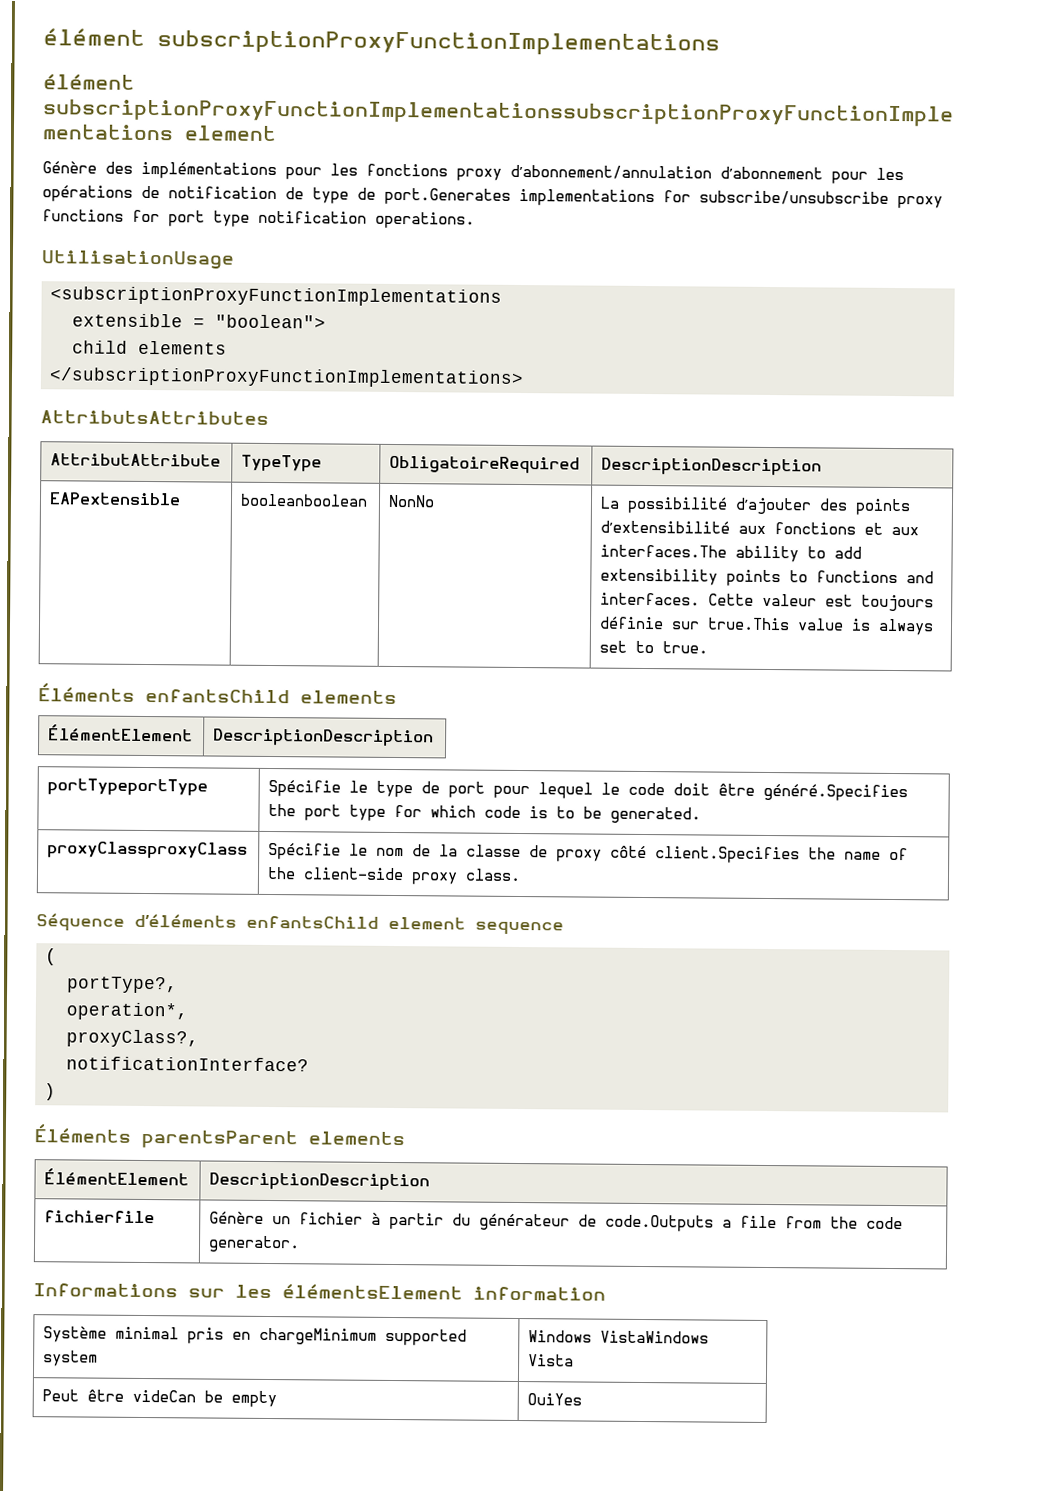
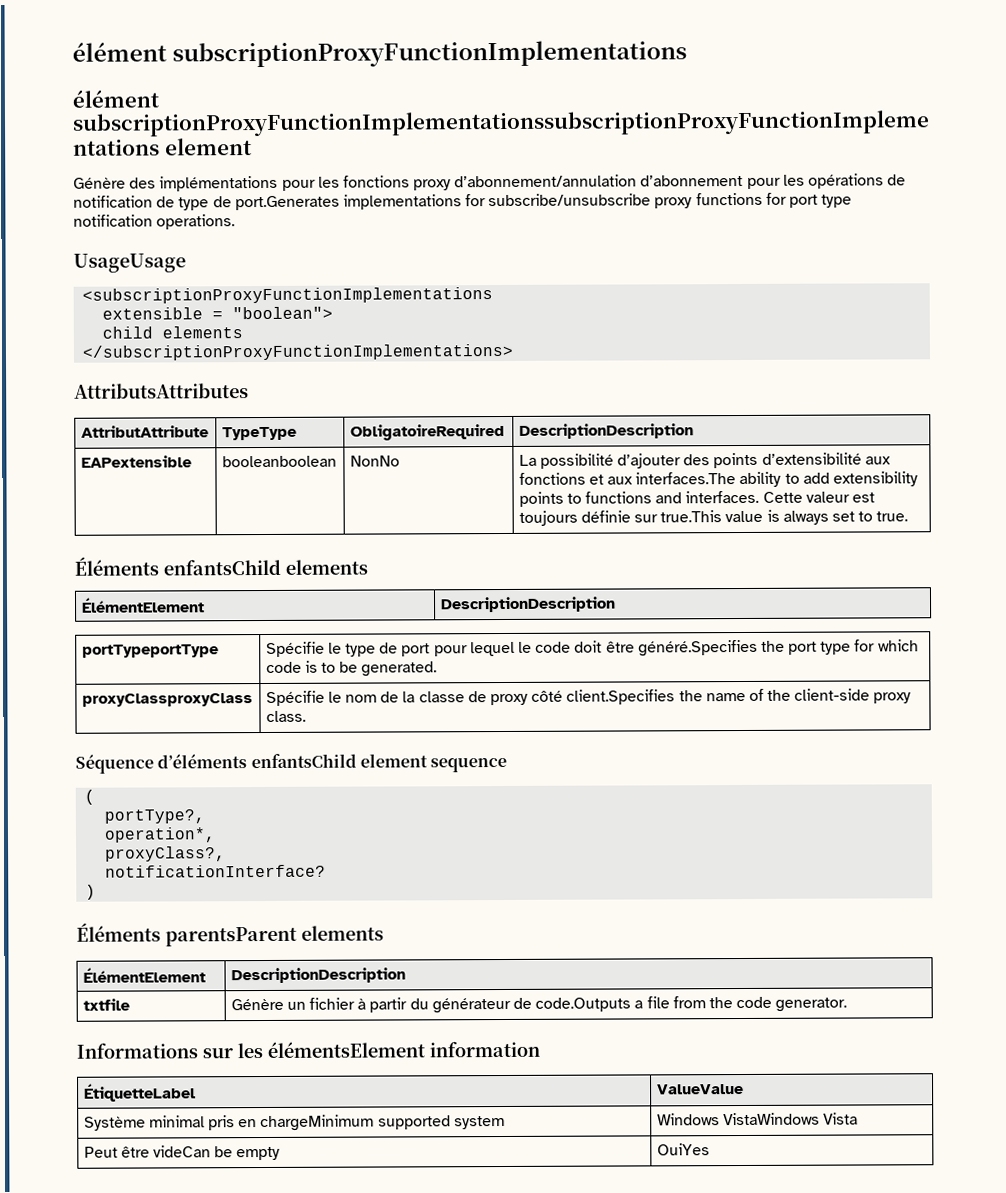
- UtilisationUsage
+ UsageUsage
- fichierfile | Génère un fichier à partir du générateur de code.Outputs a file from the code generator.
+ txtfile | Génère un fichier à partir du générateur de code.Outputs a file from the code generator.
+ ÉtiquetteLabel | ValueValue

